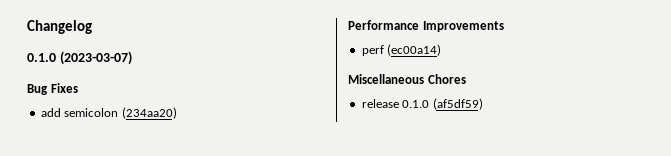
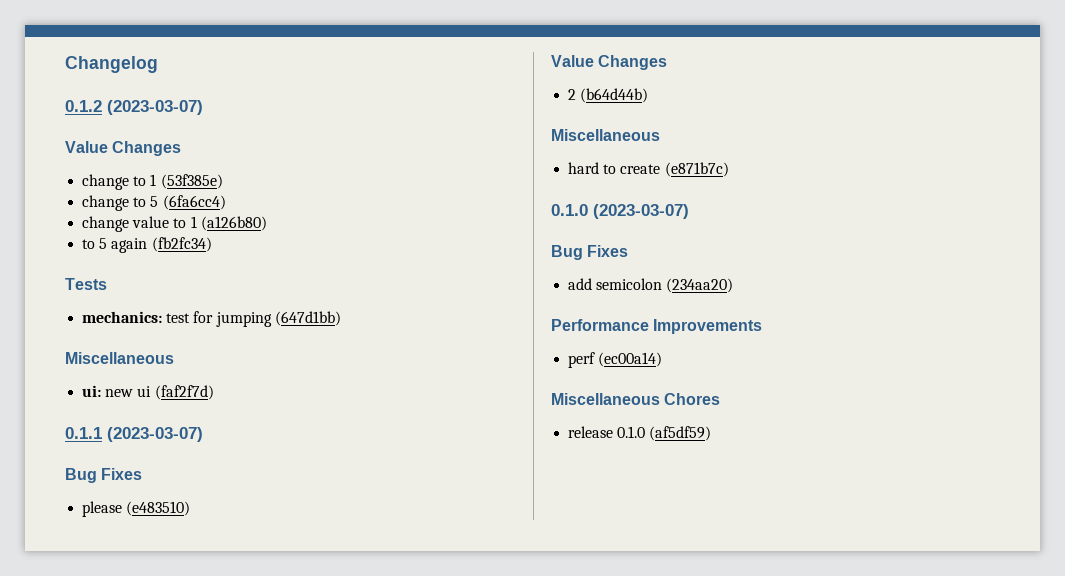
+ 0.1.2 (2023-03-07)
+ Value Changes
+ change to 1 (53f385e)
+ change to 5 (6fa6cc4)
+ change value to 1 (a126b80)
+ to 5 again (fb2fc34)
+ Tests
+ mechanics: test for jumping (647d1bb)
+ Miscellaneous
+ ui: new ui (faf2f7d)
+ 0.1.1 (2023-03-07)
+ Bug Fixes
+ please (e483510)
+ Value Changes
+ 2 (b64d44b)
+ Miscellaneous
+ hard to create (e871b7c)

